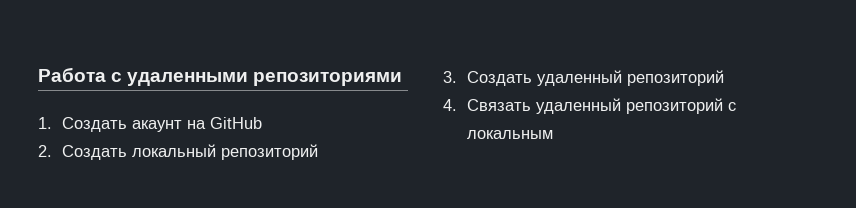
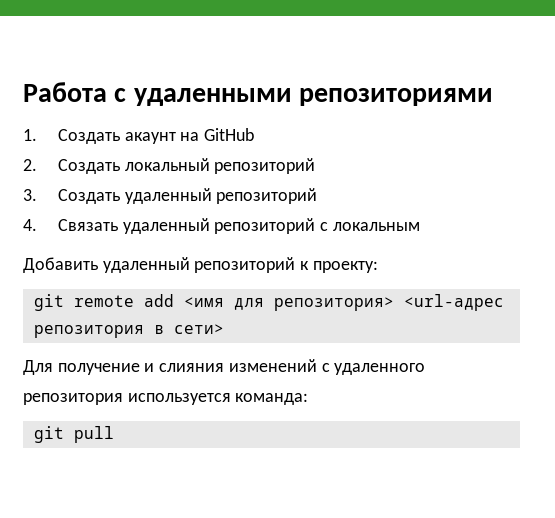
+ Добавить удаленный репозиторий к проекту:
+ git remote add <имя для репозитория> <url-адрес репозитория в сети>
+ Для получение и слияния изменений с удаленного репозитория используется команда:
+ git pull

